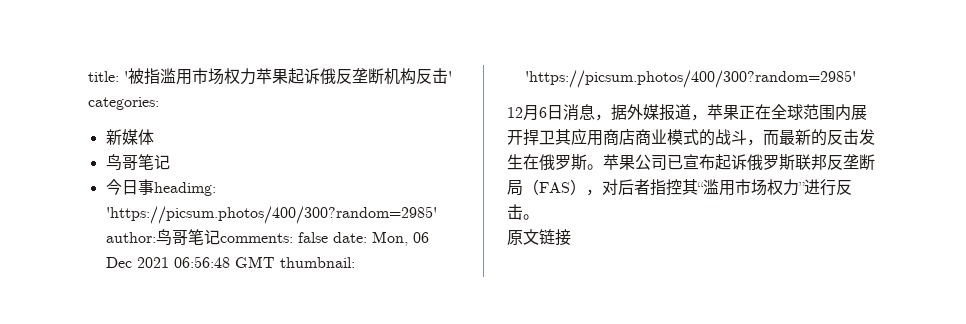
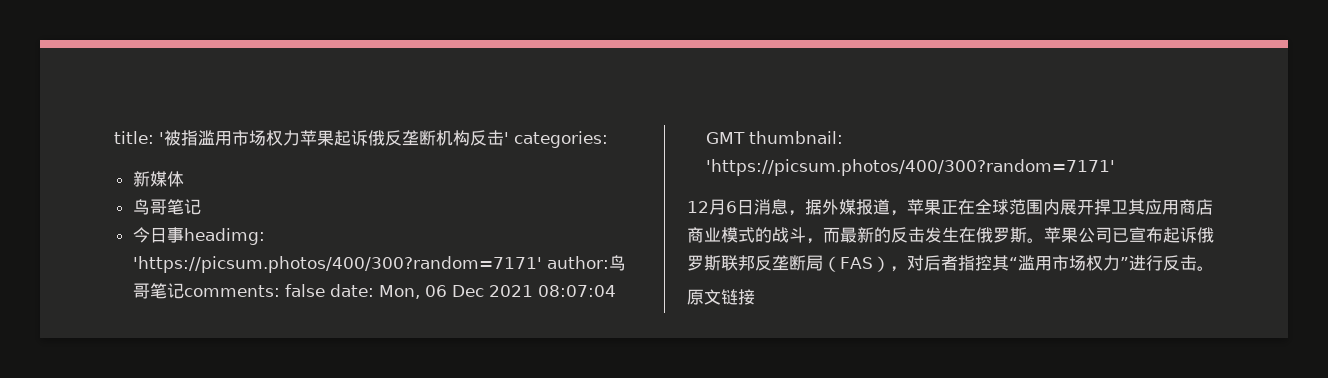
- 今日事headimg: 'https://picsum.photos/400/300?random=2985' author:鸟哥笔记comments: false date: Mon, 06 Dec 2021 06:56:48 GMT thumbnail: 'https://picsum.photos/400/300?random=2985'
+ 今日事headimg: 'https://picsum.photos/400/300?random=7171' author:鸟哥笔记comments: false date: Mon, 06 Dec 2021 08:07:04 GMT thumbnail: 'https://picsum.photos/400/300?random=7171'

